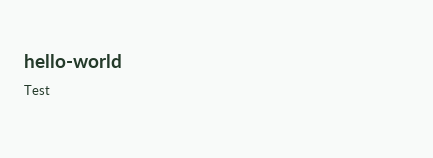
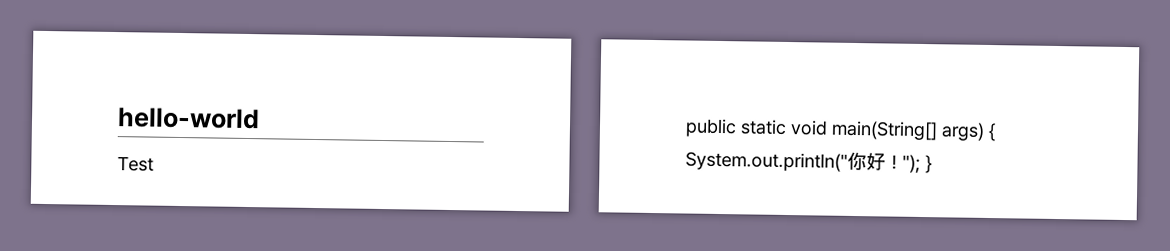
+ public static void main(String[] args) { System.out.println("你好！"); }

